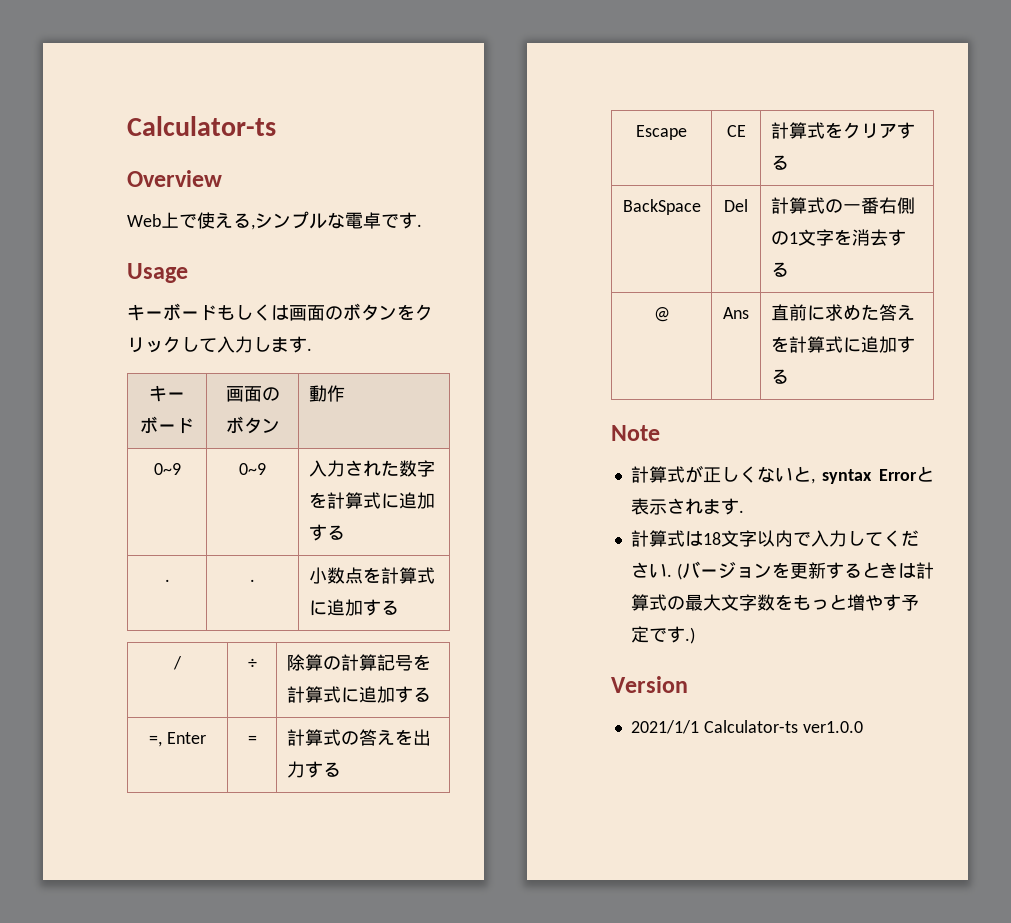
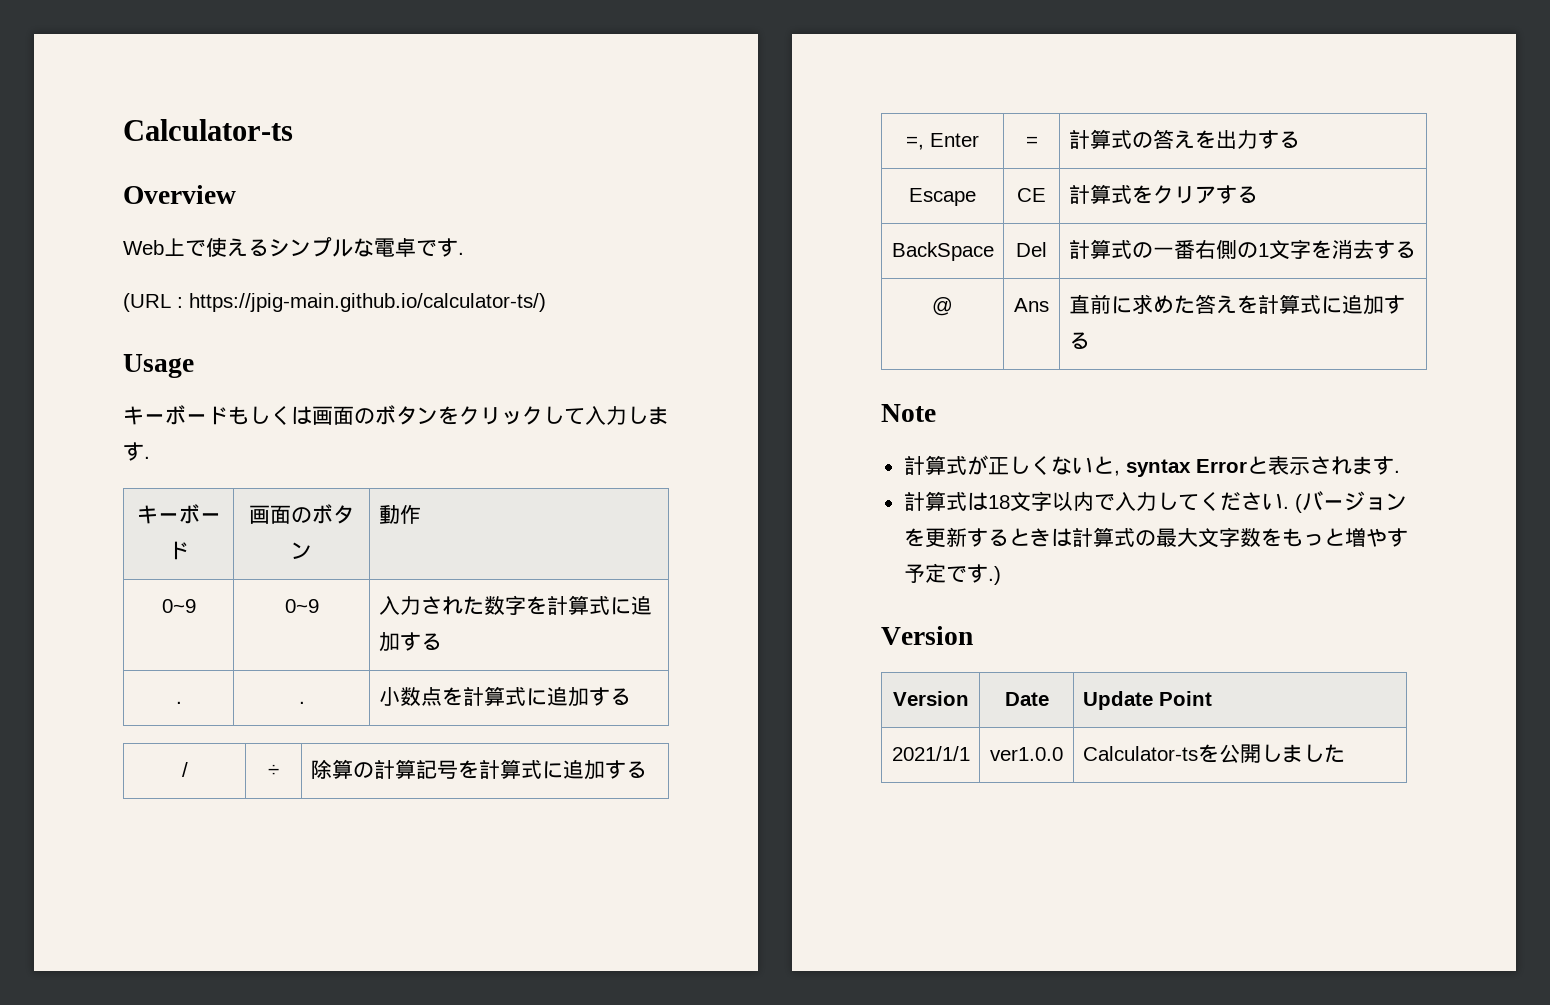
- Web上で使える,シンプルな電卓です.
+ Web上で使えるシンプルな電卓です.
+ (URL : https://jpig-main.github.io/calculator-ts/)
- 2021/1/1 Calculator-ts ver1.0.0
+ Version | Date | Update Point
+ 2021/1/1 | ver1.0.0 | Calculator-tsを公開しました

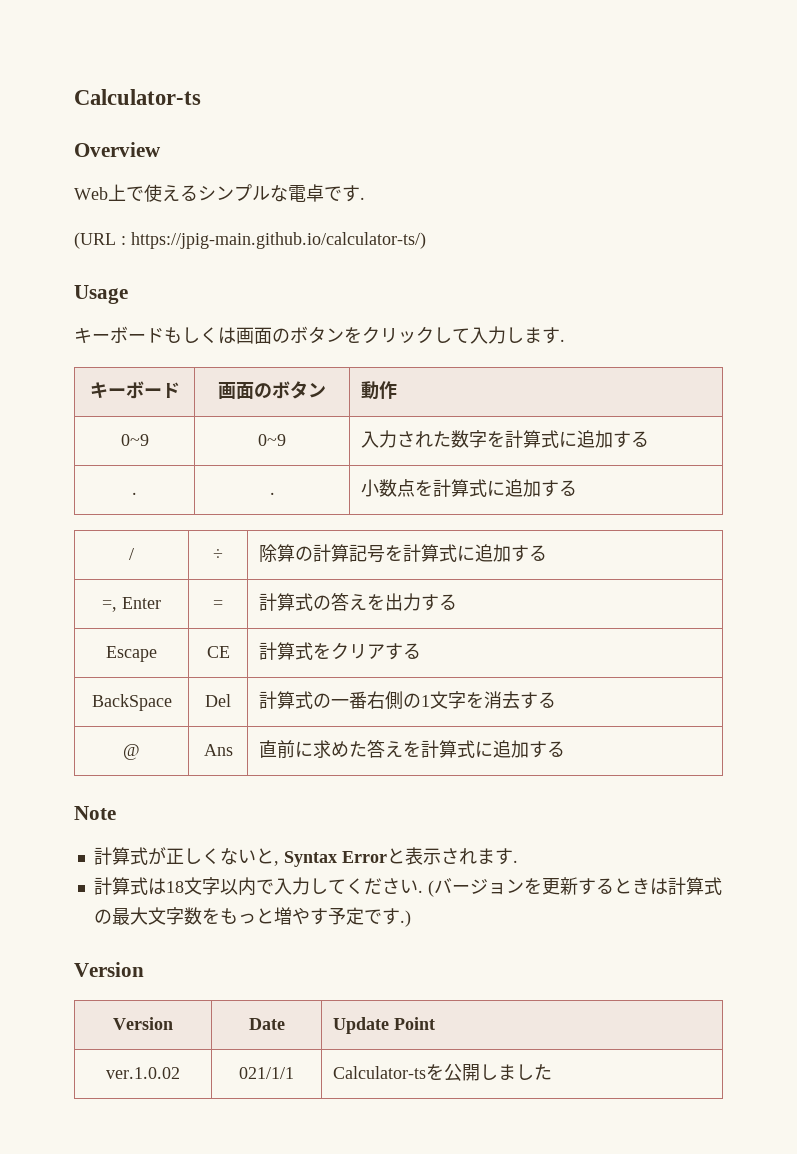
- 計算式が正しくないと, syntax Errorと表示されます.
+ 計算式が正しくないと, Syntax Errorと表示されます.
- 2021/1/1 | ver1.0.0 | Calculator-tsを公開しました
+ ver.1.0.02 | 021/1/1 | Calculator-tsを公開しました

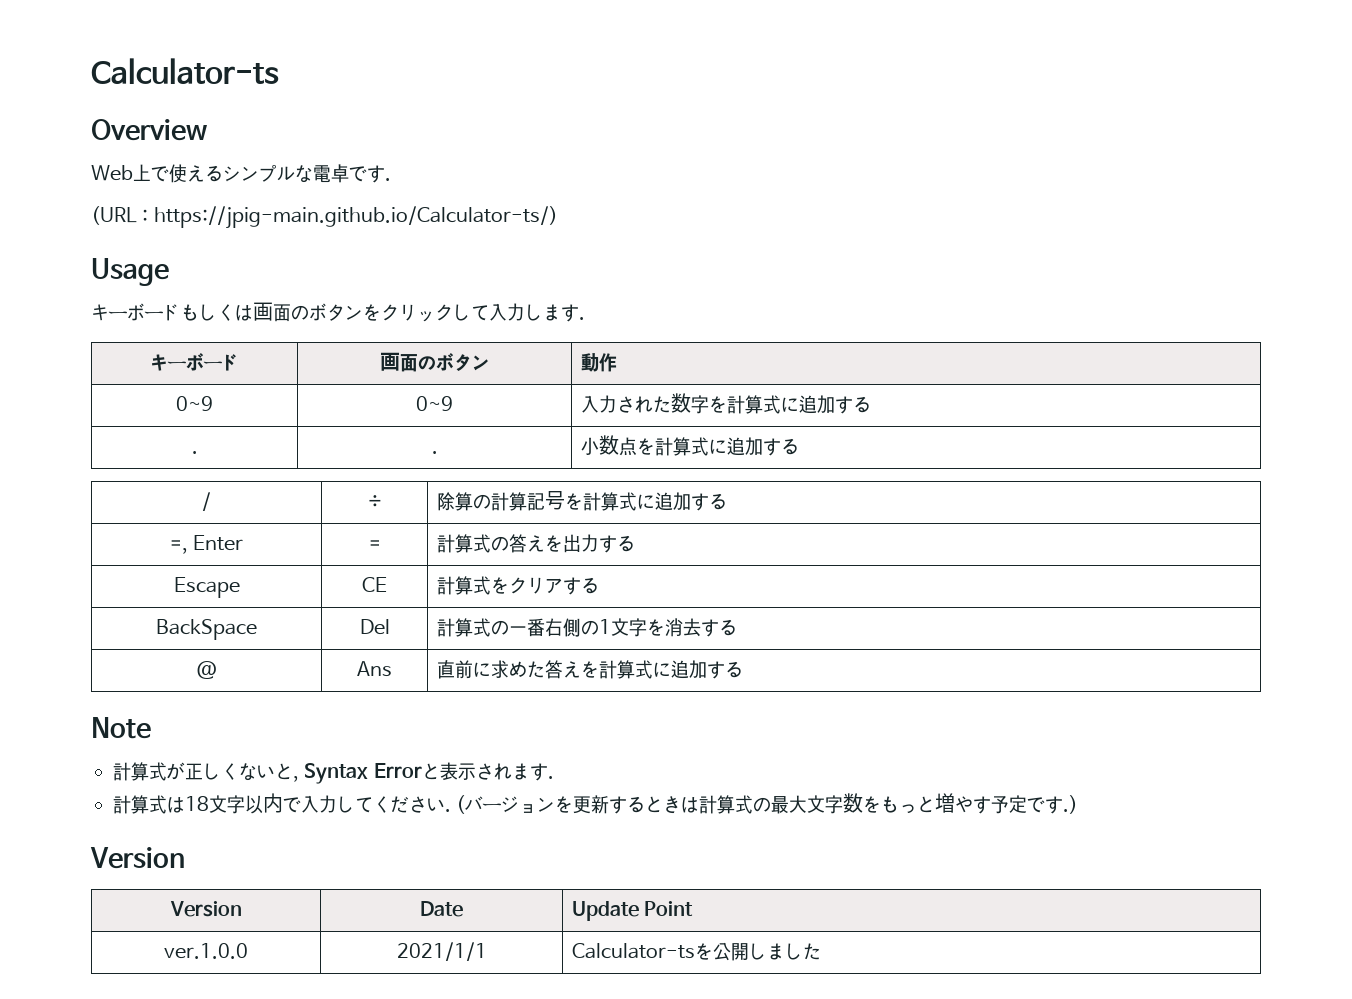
- (URL : https://jpig-main.github.io/calculator-ts/)
+ (URL : https://jpig-main.github.io/Calculator-ts/)
- ver.1.0.02 | 021/1/1 | Calculator-tsを公開しました
+ ver.1.0.0 | 2021/1/1 | Calculator-tsを公開しました

